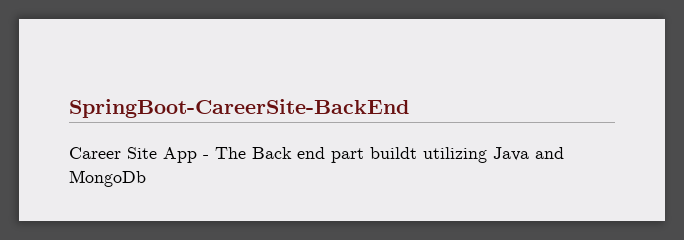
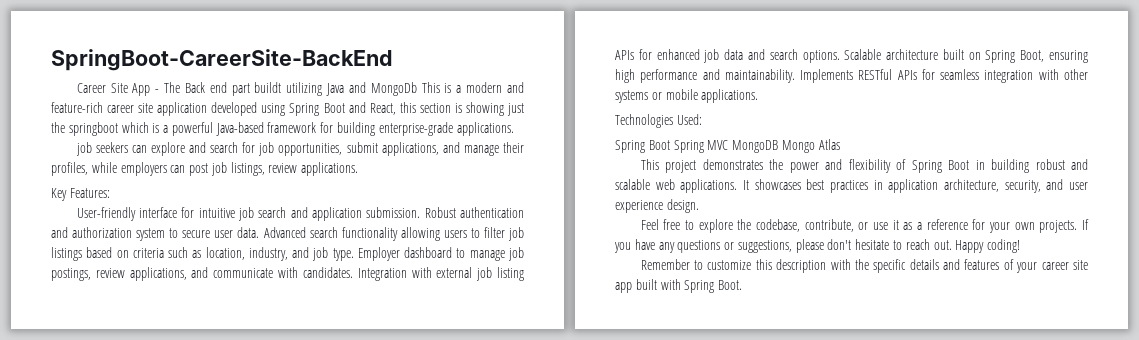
- Career Site App - The Back end part buildt utilizing Java and MongoDb
+ Career Site App - The Back end part buildt utilizing Java and MongoDb This is a modern and feature-rich career site application developed using Spring Boot and React, this section is showing just the springboot which is a powerful Java-based framework for building enterprise-grade applications.
+ job seekers can explore and search for job opportunities, submit applications, and manage their profiles, while employers can post job listings, review applications.
+ Key Features:
+ User-friendly interface for intuitive job search and application submission. Robust authentication and authorization system to secure user data. Advanced search functionality allowing users to filter job listings based on criteria such as location, industry, and job type. Employer dashboard to manage job postings, review applications, and communicate with candidates. Integration with external job listing APIs for enhanced job data and search options. Scalable architecture built on Spring Boot, ensuring high performance and maintainability. Implements RESTful APIs for seamless integration with other systems or mobile applications.
+ Technologies Used:
+ Spring Boot Spring MVC MongoDB Mongo Atlas
+ This project demonstrates the power and flexibility of Spring Boot in building robust and scalable web applications. It showcases best practices in application architecture, security, and user experience design.
+ Feel free to explore the codebase, contribute, or use it as a reference for your own projects. If you have any questions or suggestions, please don't hesitate to reach out. Happy coding!
+ Remember to customize this description with the specific details and features of your career site app built with Spring Boot.

